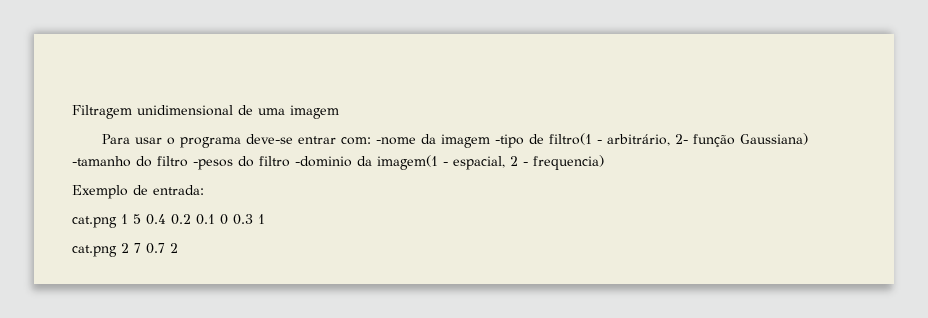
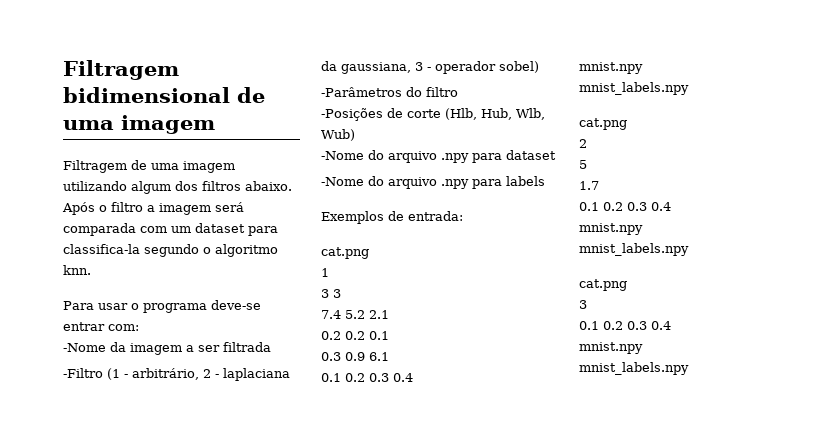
- Filtragem unidimensional de uma imagem
+ Filtragem bidimensional de uma imagem
+ Filtragem de uma imagem utilizando algum dos filtros abaixo. Após o filtro a imagem será comparada com um dataset para classifica-la segundo o algoritmo knn.
- Para usar o programa deve-se entrar com: -nome da imagem -tipo de filtro(1 - arbitrário, 2- função Gaussiana) -tamanho do filtro -pesos do filtro -dominio da imagem(1 - espacial, 2 - frequencia)
- Exemplo de entrada:
- cat.png 1 5 0.4 0.2 0.1 0 0.3 1
- cat.png 2 7 0.7 2
+ Para usar o programa deve-se entrar com:
+ -Nome da imagem a ser filtrada
+ -Filtro (1 - arbitrário, 2 - laplaciana da gaussiana, 3 - operador sobel)
+ -Parâmetros do filtro
+ -Posições de corte (Hlb, Hub, Wlb, Wub)
+ -Nome do arquivo .npy para dataset
+ -Nome do arquivo .npy para labels
+ Exemplos de entrada:
+ cat.png
+ 1
+ 3 3
+ 7.4 5.2 2.1
+ 0.2 0.2 0.1
+ 0.3 0.9 6.1
+ 0.1 0.2 0.3 0.4
+ mnist.npy
+ mnist_labels.npy
+ cat.png
+ 2
+ 5
+ 1.7
+ 0.1 0.2 0.3 0.4
+ mnist.npy
+ mnist_labels.npy
+ cat.png
+ 3
+ 0.1 0.2 0.3 0.4
+ mnist.npy
+ mnist_labels.npy

